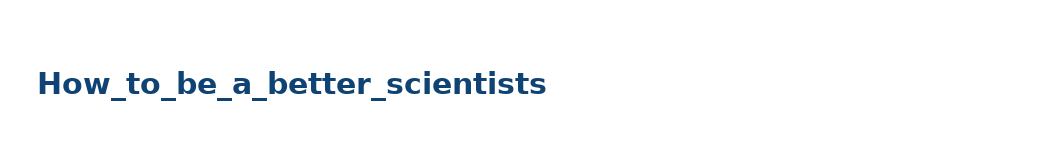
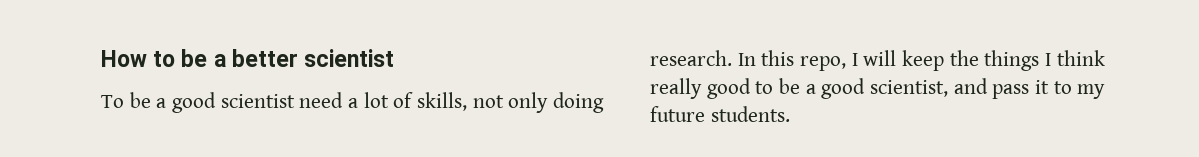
- How_to_be_a_better_scientists
+ How to be a better scientist
+ To be a good scientist need a lot of skills, not only doing research. In this repo, I will keep the things I think really good to be a good scientist, and pass it to my future students.

